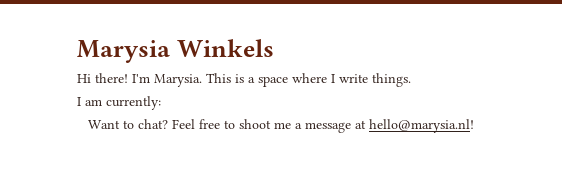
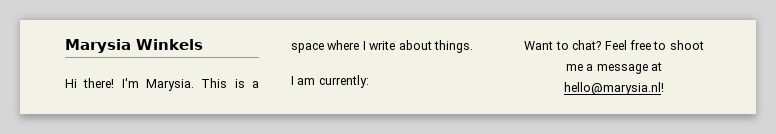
- This is a space where I write things.
+ This is a space where I write about things.

